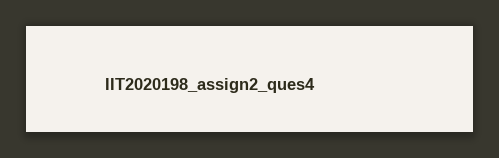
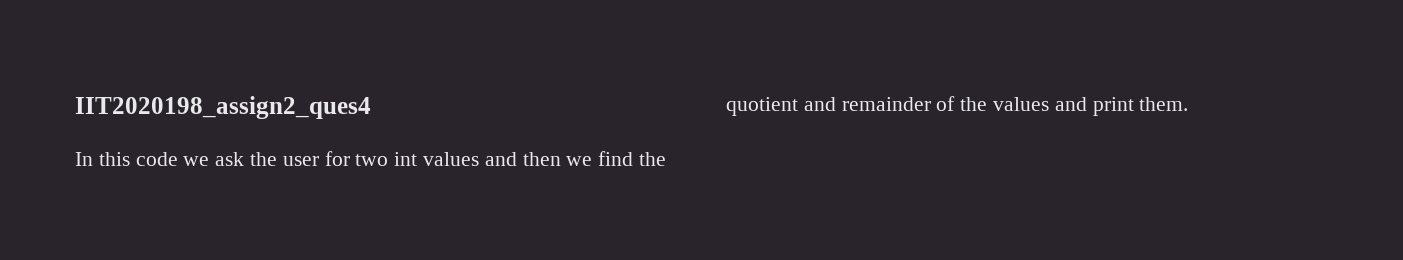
+ In this code we ask the user for two int values and then we find the quotient and remainder of the values and print them.

